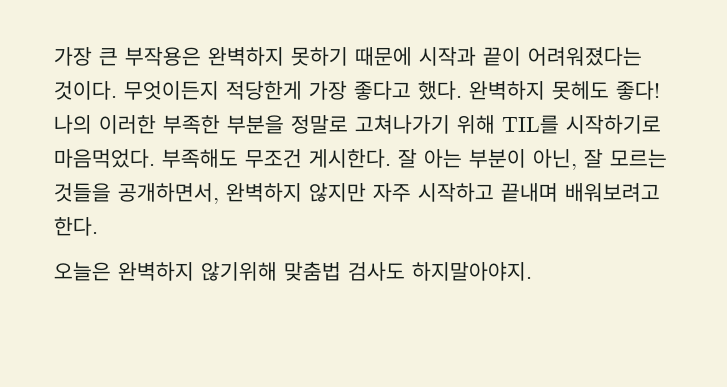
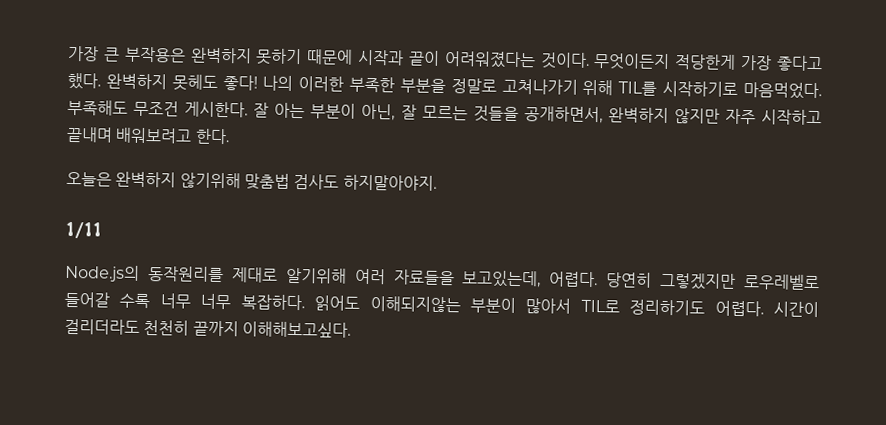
+ 1/11
+ Node.js의 동작원리를 제대로 알기위해 여러 자료들을 보고있는데, 어렵다. 당연히 그렇겠지만 로우레벨로 들어갈 수록 너무 너무 복잡하다. 읽어도 이해되지않는 부분이 많아서 TIL로 정리하기도 어렵다. 시간이 걸리더라도 천천히 끝까지 이해해보고싶다.

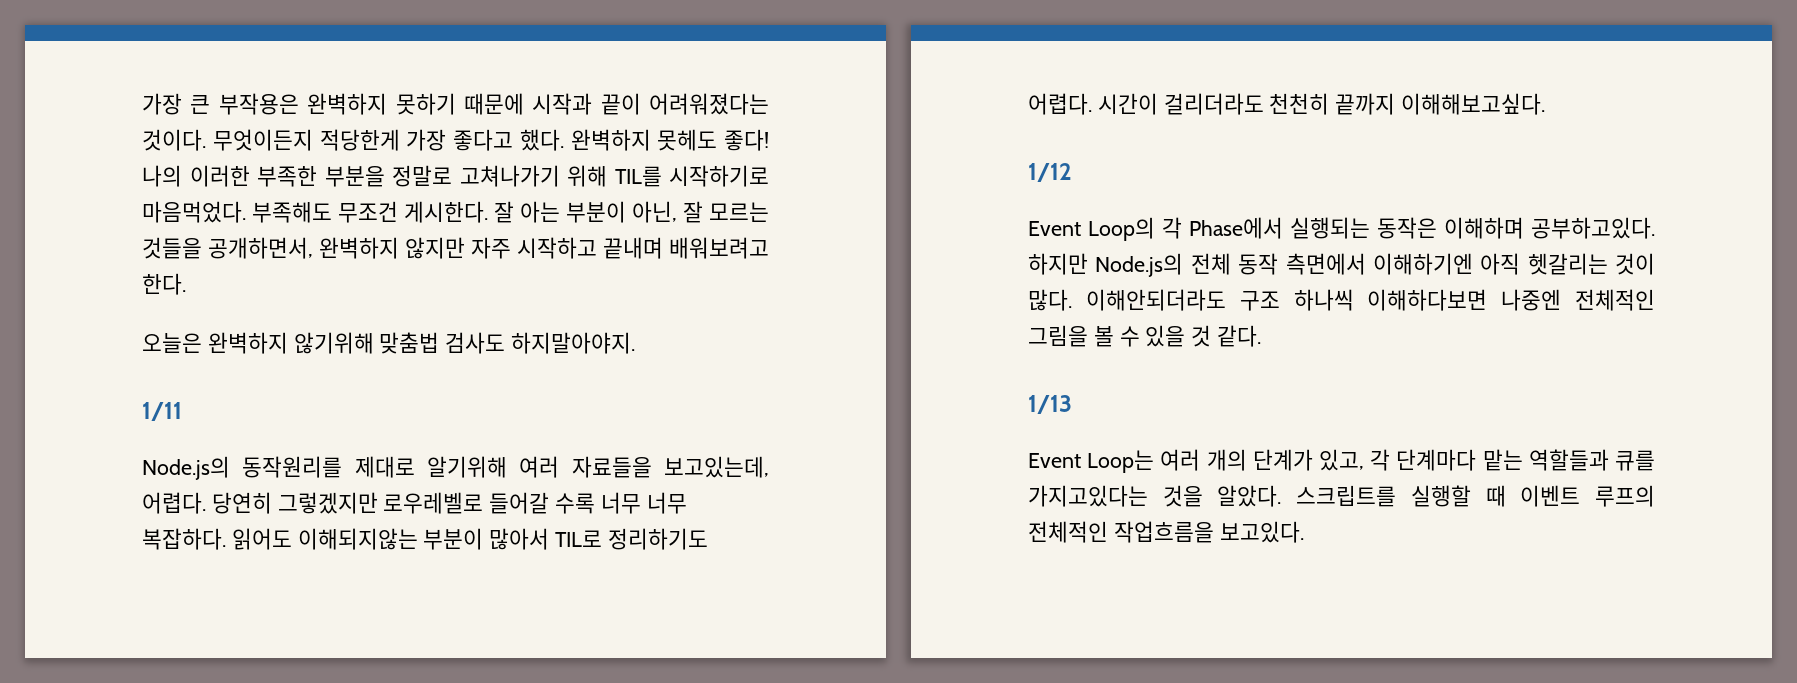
+ 1/12
+ Event Loop의 각 Phase에서 실행되는 동작은 이해하며 공부하고있다. 하지만 Node.js의 전체 동작 측면에서 이해하기엔 아직 헷갈리는 것이 많다. 이해안되더라도 구조 하나씩 이해하다보면 나중엔 전체적인 그림을 볼 수 있을 것 같다.
+ 1/13
+ Event Loop는 여러 개의 단계가 있고, 각 단계마다 맡는 역할들과 큐를 가지고있다는 것을 알았다. 스크립트를 실행할 때 이벤트 루프의 전체적인 작업흐름을 보고있다.

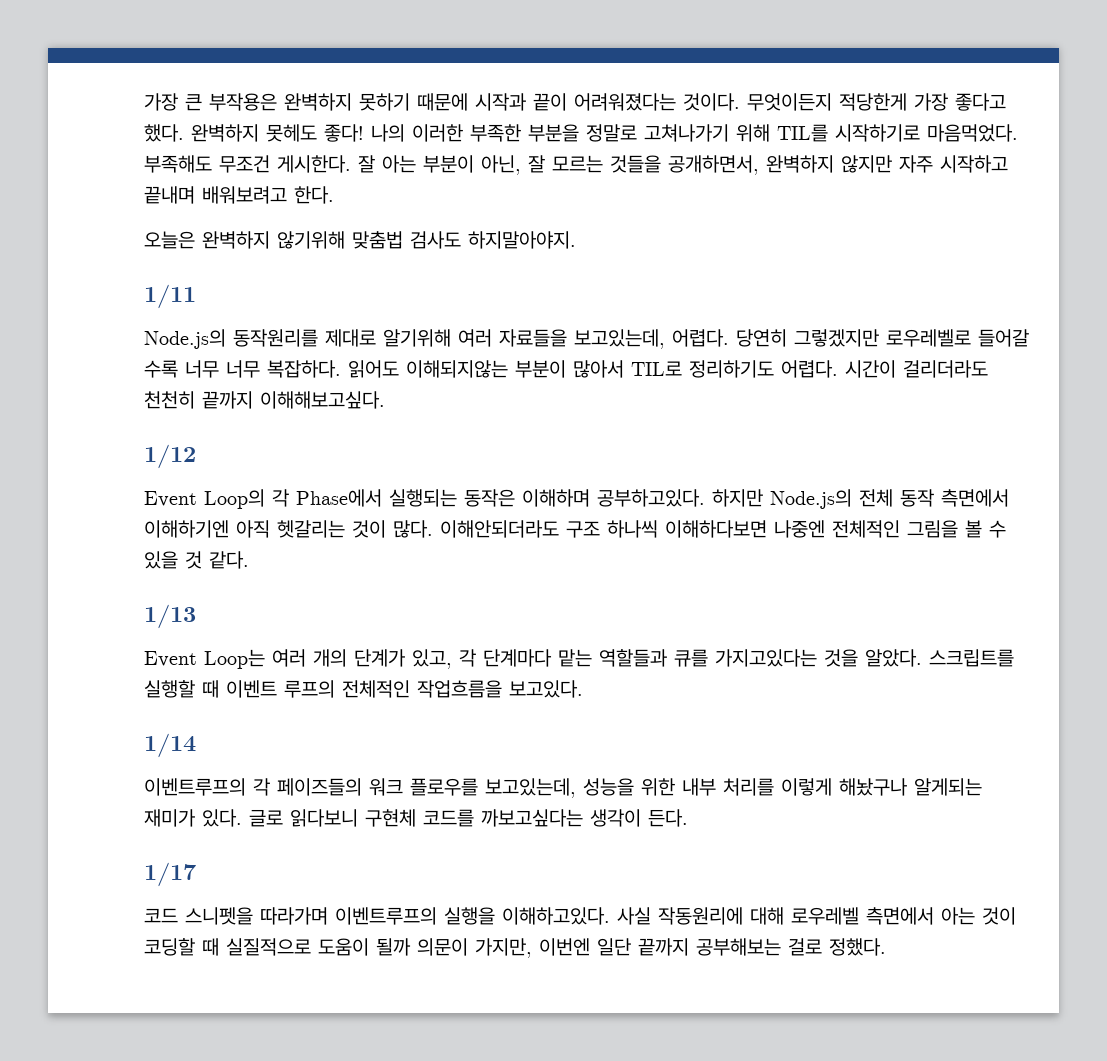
+ 1/14
+ 이벤트루프의 각 페이즈들의 워크 플로우를 보고있는데, 성능을 위한 내부 처리를 이렇게 해놨구나 알게되는 재미가 있다. 글로 읽다보니 구현체 코드를 까보고싶다는 생각이 든다.
+ 1/17
+ 코드 스니펫을 따라가며 이벤트루프의 실행을 이해하고있다. 사실 작동원리에 대해 로우레벨 측면에서 아는 것이 코딩할 때 실질적으로 도움이 될까 의문이 가지만, 이번엔 일단 끝까지 공부해보는 걸로 정했다.

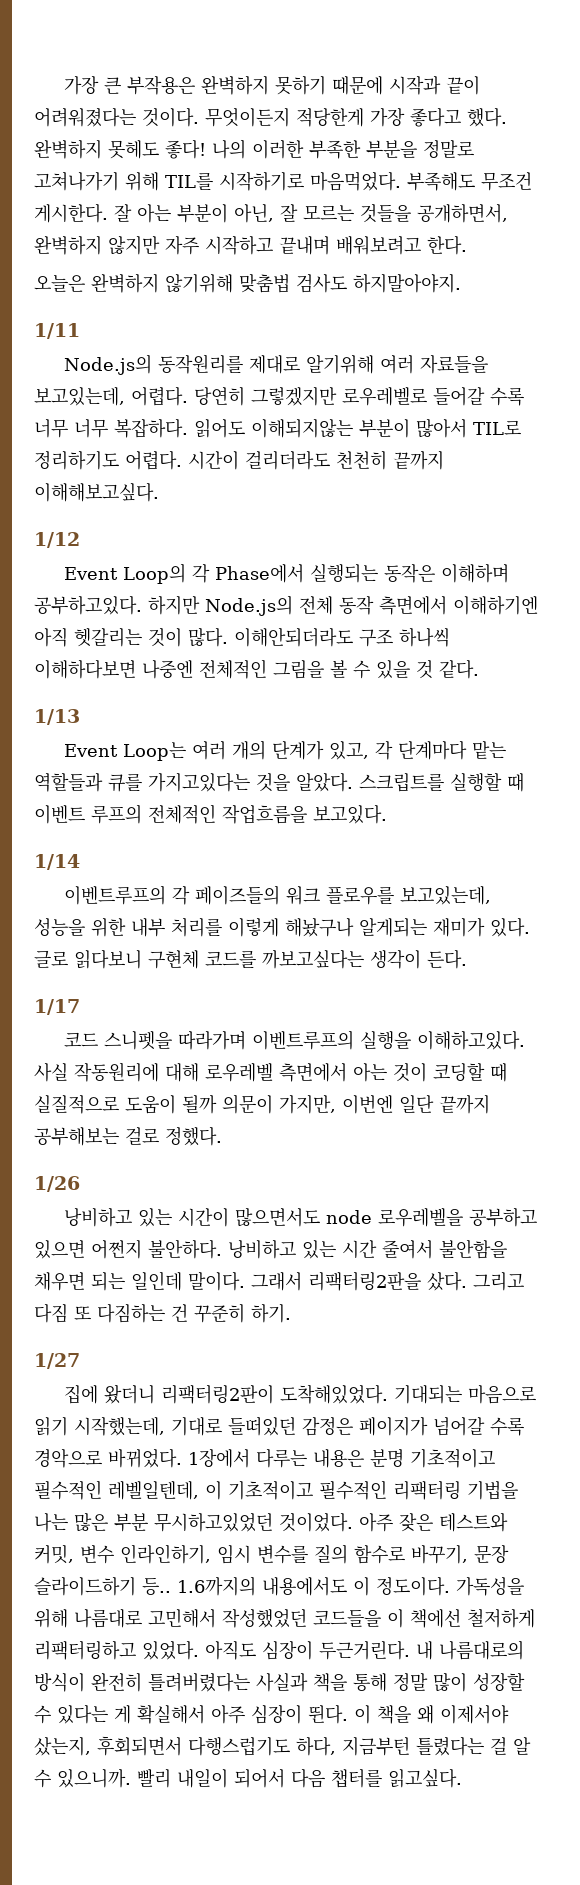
+ 1/26
+ 낭비하고 있는 시간이 많으면서도 node 로우레벨을 공부하고 있으면 어쩐지 불안하다. 낭비하고 있는 시간 줄여서 불안함을 채우면 되는 일인데 말이다. 그래서 리팩터링2판을 샀다. 그리고 다짐 또 다짐하는 건 꾸준히 하기.
+ 1/27
+ 집에 왔더니 리팩터링2판이 도착해있었다. 기대되는 마음으로 읽기 시작했는데, 기대로 들떠있던 감정은 페이지가 넘어갈 수록 경악으로 바뀌었다. 1장에서 다루는 내용은 분명 기초적이고 필수적인 레벨일텐데, 이 기초적이고 필수적인 리팩터링 기법을 나는 많은 부분 무시하고있었던 것이었다. 아주 잦은 테스트와 커밋, 변수 인라인하기, 임시 변수를 질의 함수로 바꾸기, 문장 슬라이드하기 등.. 1.6까지의 내용에서도 이 정도이다. 가독성을 위해 나름대로 고민해서 작성했었던 코드들을 이 책에선 철저하게 리팩터링하고 있었다. 아직도 심장이 두근거린다. 내 나름대로의 방식이 완전히 틀려버렸다는 사실과 책을 통해 정말 많이 성장할 수 있다는 게 확실해서 아주 심장이 뛴다. 이 책을 왜 이제서야 샀는지, 후회되면서 다행스럽기도 하다, 지금부턴 틀렸다는 걸 알 수 있으니까. 빨리 내일이 되어서 다음 챕터를 읽고싶다.

